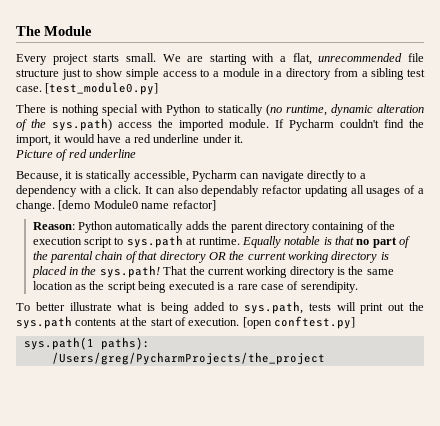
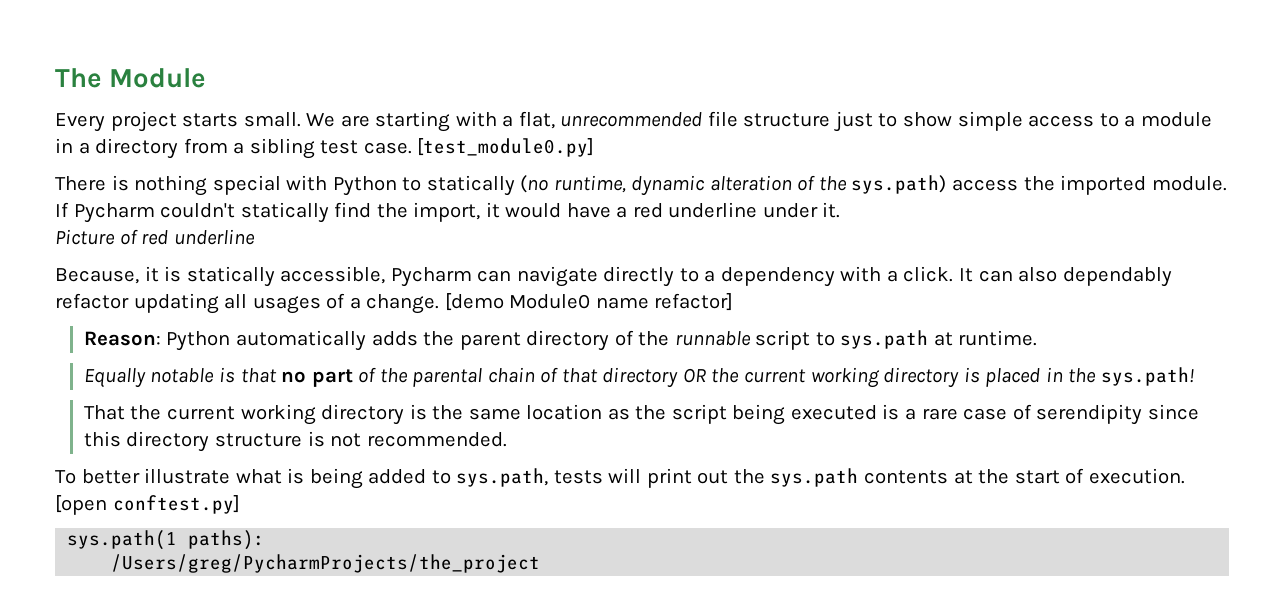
- If Pycharm couldn't find the import, it would have a red underline under it.
+ If Pycharm couldn't statically find the import, it would have a red underline under it.
- Reason: Python automatically adds the parent directory containing of the execution script to sys.path at runtime. Equally notable is that no part of the parental chain of that directory OR the current working directory is placed in the sys.path! That the current working directory is the same location as the script being executed is a rare case of serendipity.
+ Reason: Python automatically adds the parent directory of the runnable script to sys.path at runtime.
+ Equally notable is that no part of the parental chain of that directory OR the current working directory is placed in the sys.path!
+ That the current working directory is the same location as the script being executed is a rare case of serendipity since this directory structure is not recommended.

